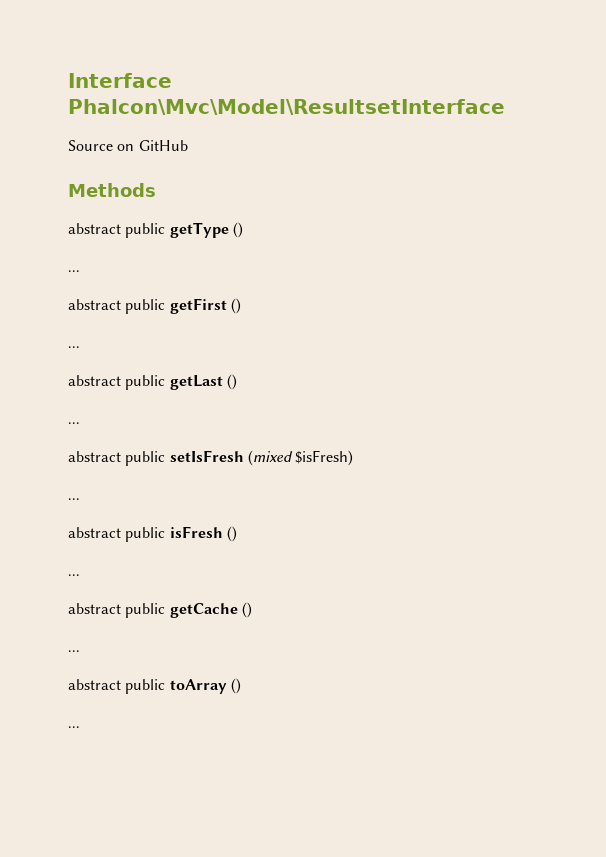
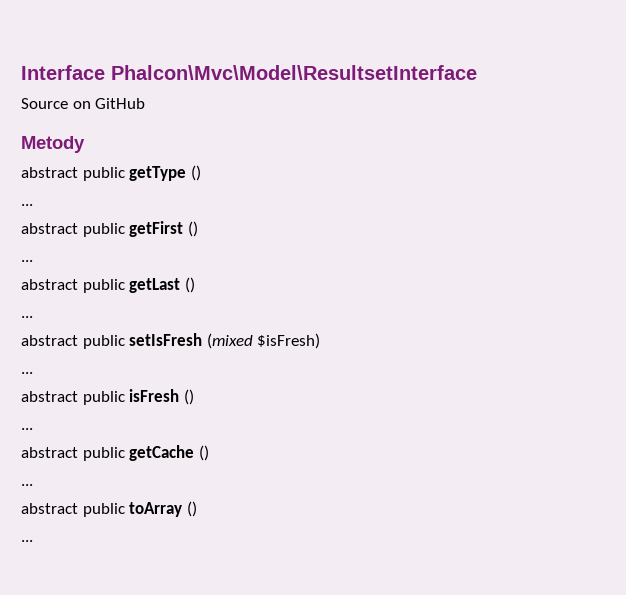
- Methods
+ Metody

